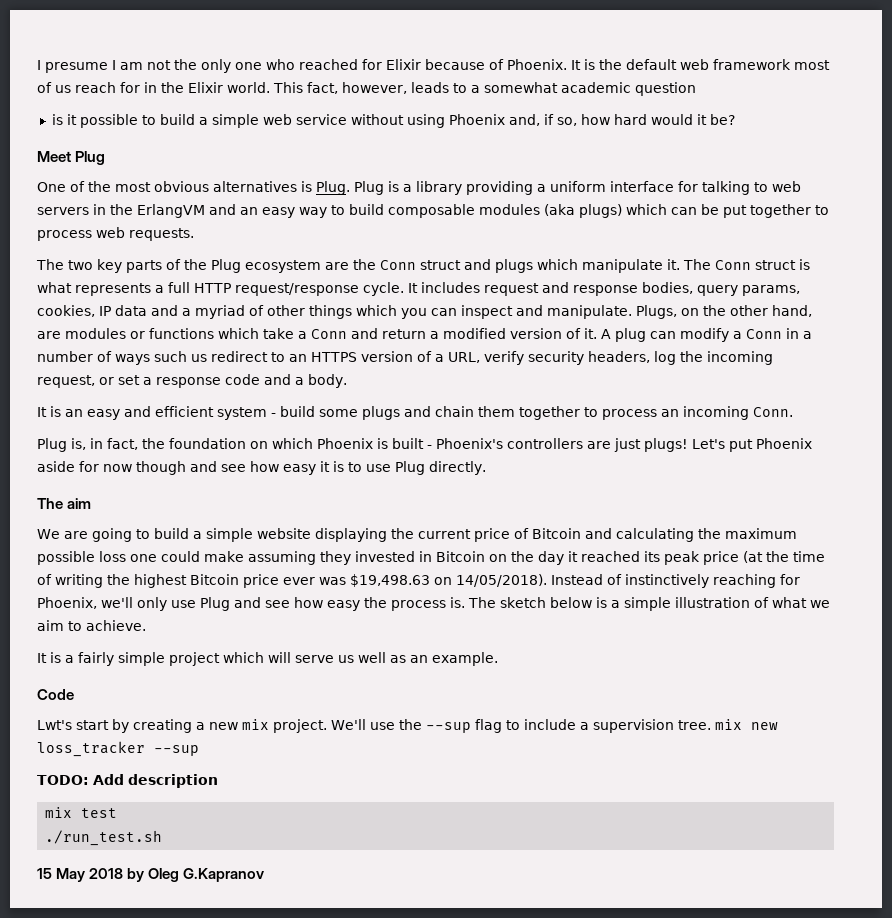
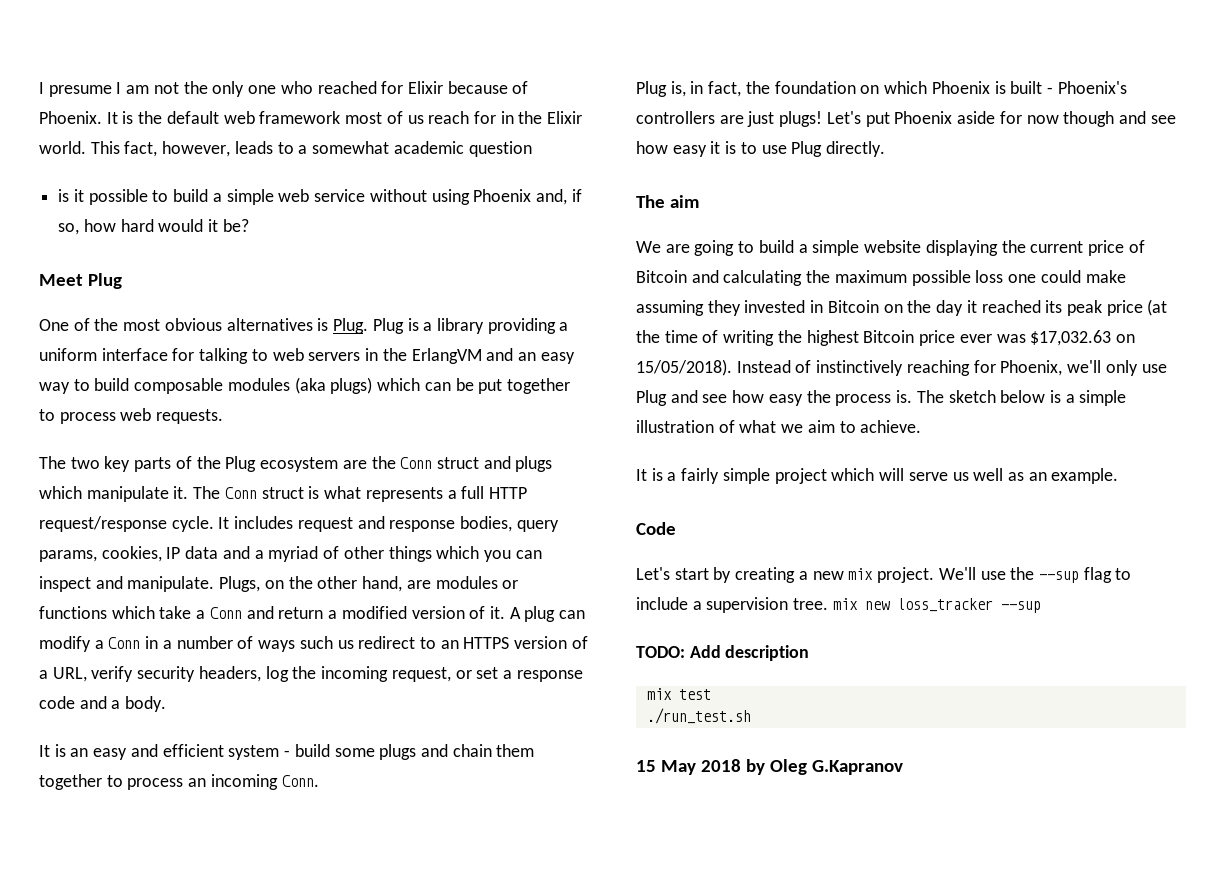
- We are going to build a simple website displaying the current price of Bitcoin and calculating the maximum possible loss one could make assuming they invested in Bitcoin on the day it reached its peak price (at the time of writing the highest Bitcoin price ever was $19,498.63 on 14/05/2018).
+ We are going to build a simple website displaying the current price of Bitcoin and calculating the maximum possible loss one could make assuming they invested in Bitcoin on the day it reached its peak price (at the time of writing the highest Bitcoin price ever was $17,032.63 on 15/05/2018).
- Lwt's start by creating a new mix project.
+ Let's start by creating a new mix project.

